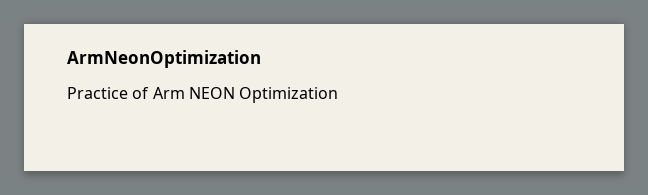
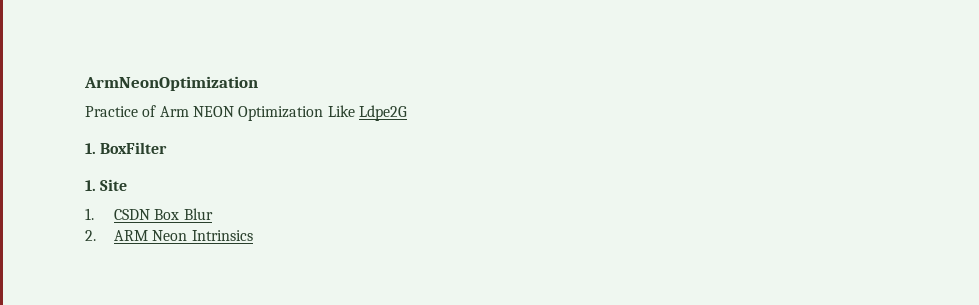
- Practice of Arm NEON Optimization
+ Practice of Arm NEON Optimization Like Ldpe2G
+ 1. BoxFilter
+ 1. Site
+ 1. CSDN Box Blur
+ 2. ARM Neon Intrinsics

